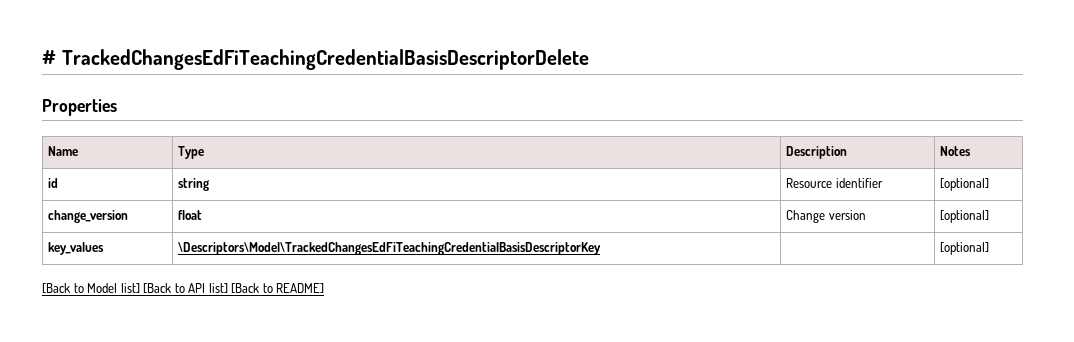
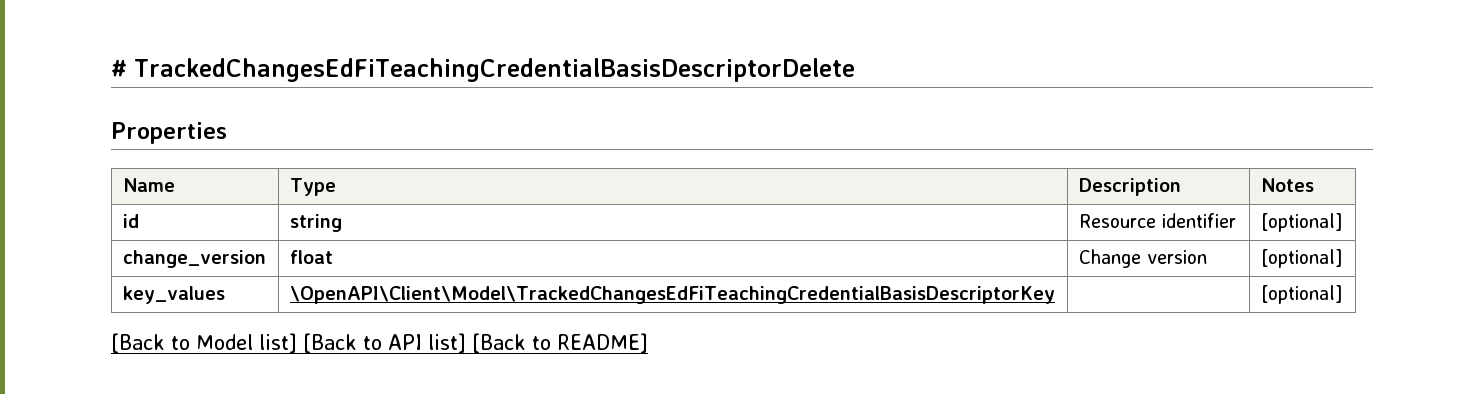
- key_values | \Descriptors\Model\TrackedChangesEdFiTeachingCredentialBasisDescriptorKey | | [optional]
+ key_values | \OpenAPI\Client\Model\TrackedChangesEdFiTeachingCredentialBasisDescriptorKey | | [optional]

